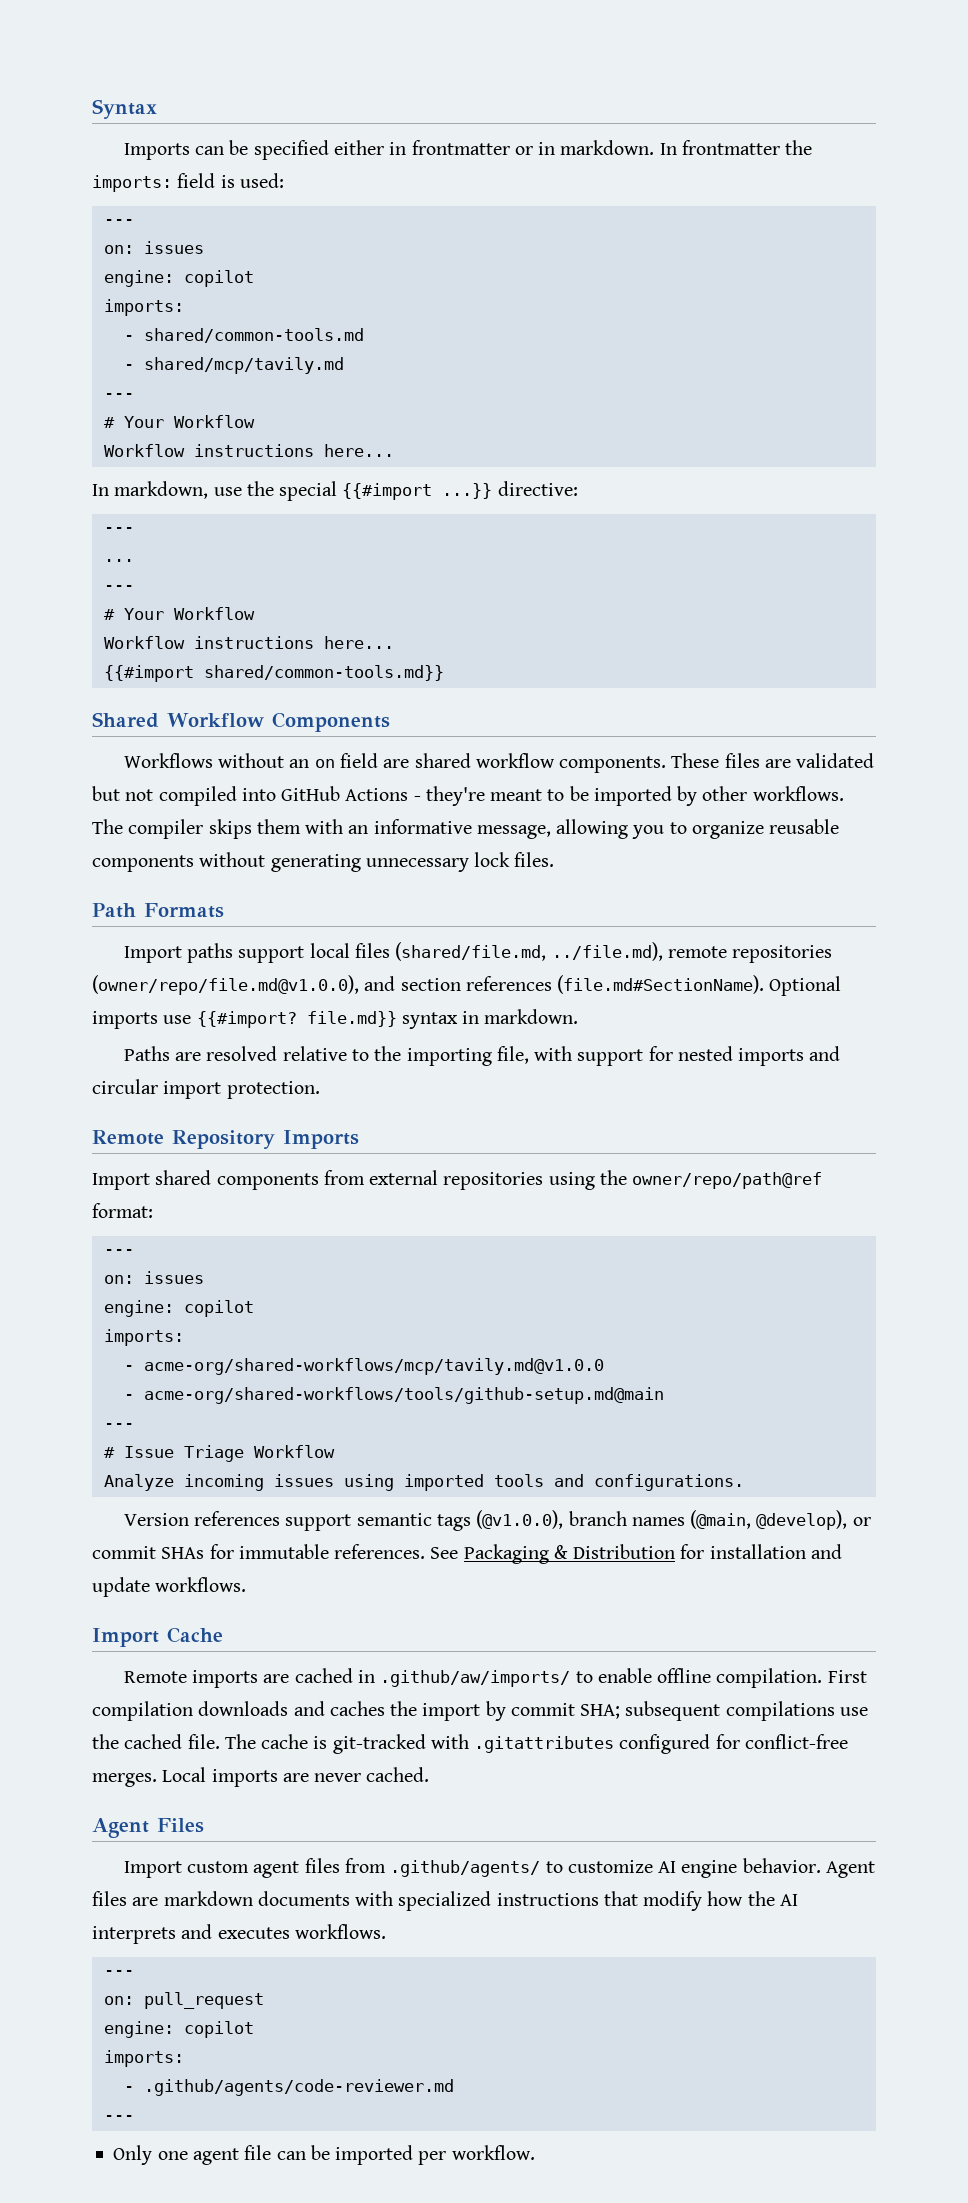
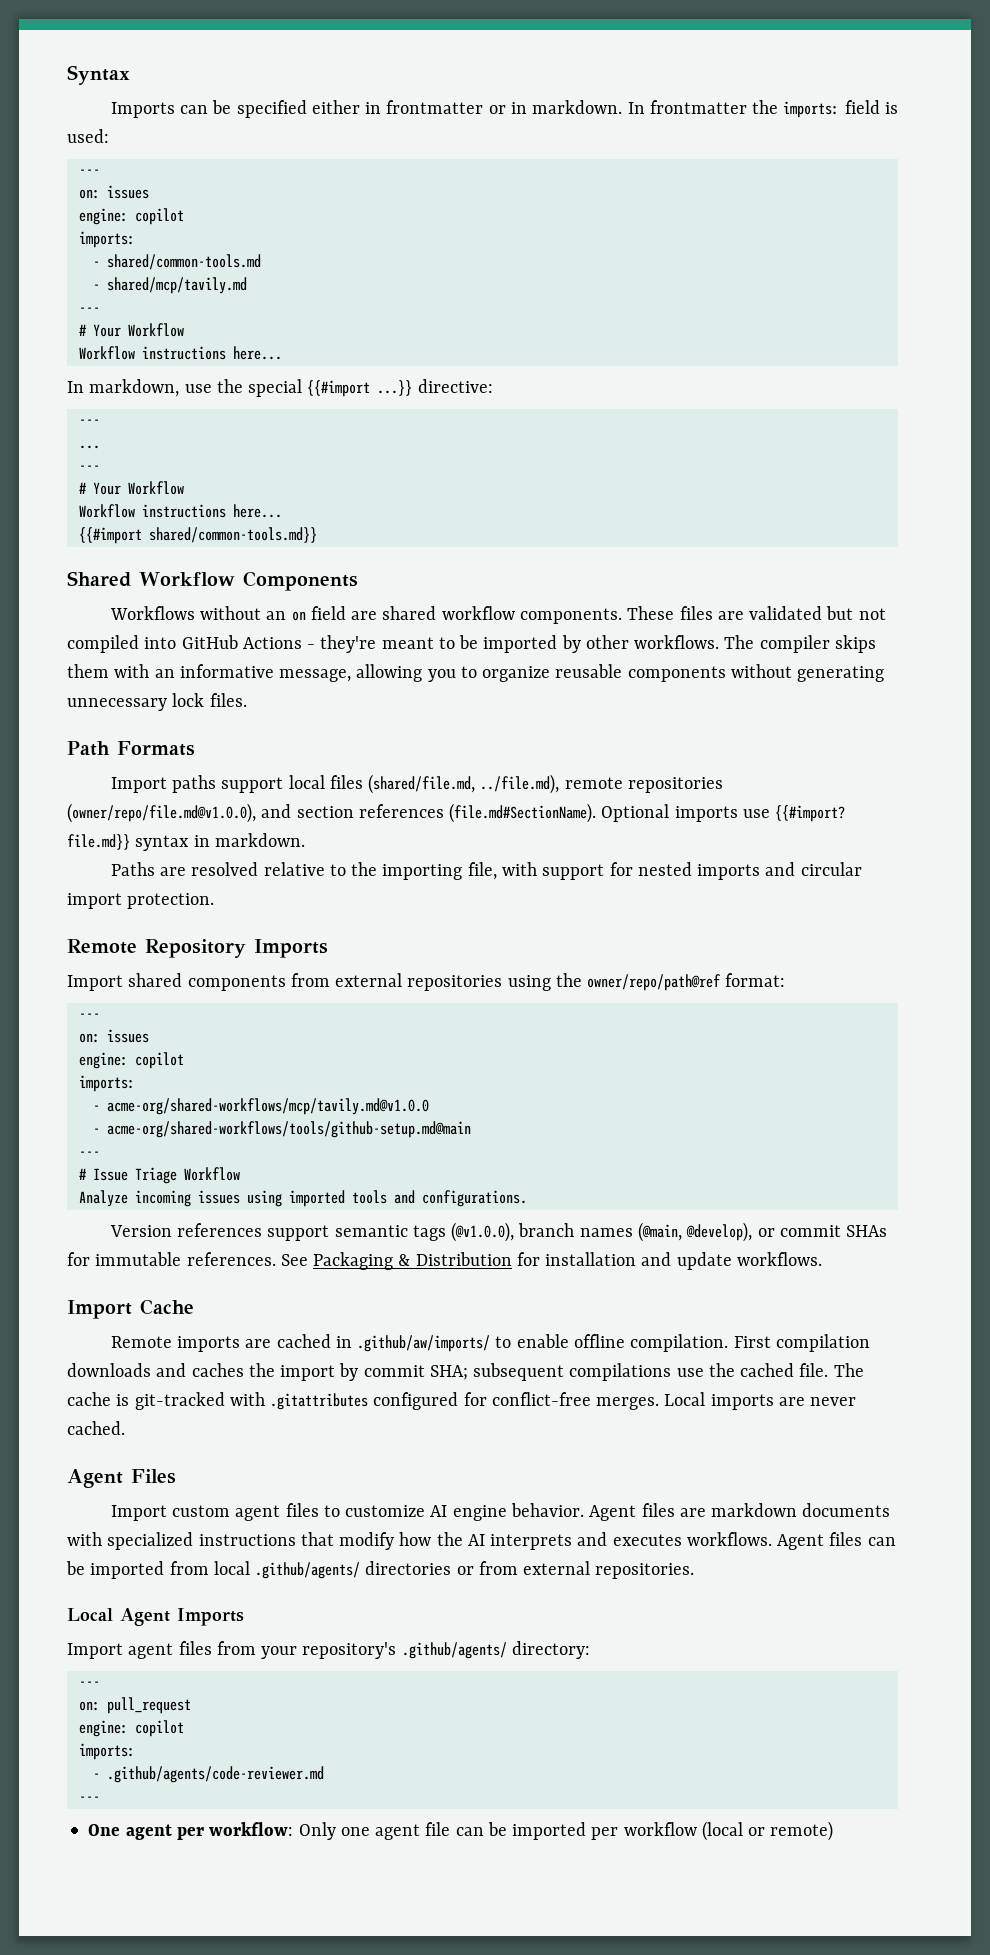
- Import custom agent files from .github/agents/ to customize AI engine behavior.
+ Import custom agent files to customize AI engine behavior.
+ Agent files can be imported from local .github/agents/ directories or from external repositories.
+ Local Agent Imports
+ Import agent files from your repository's .github/agents/ directory:
- Only one agent file can be imported per workflow.
+ One agent per workflow: Only one agent file can be imported per workflow (local or remote)

